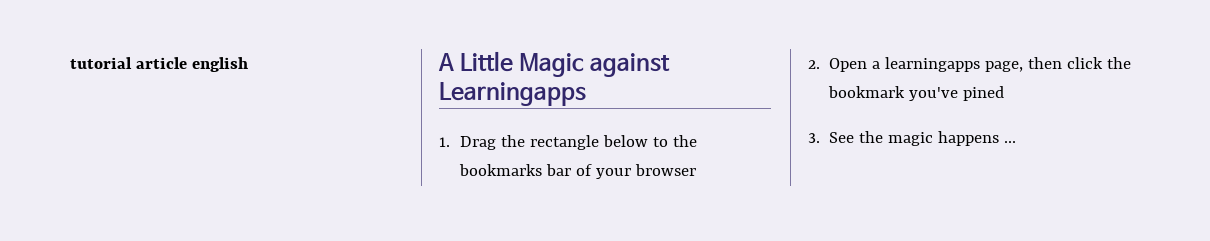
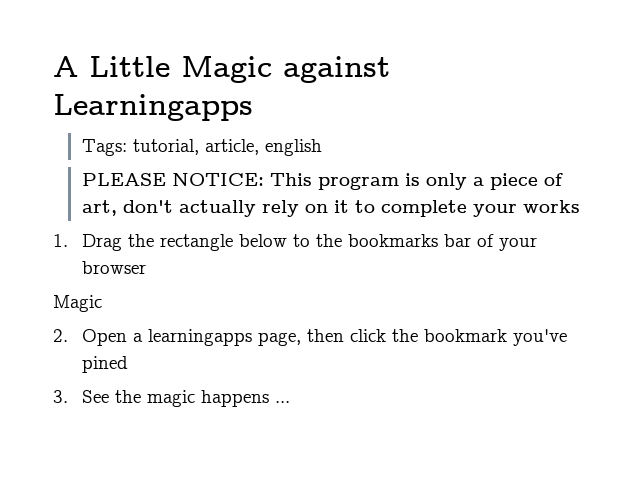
- tutorial article english
+ Tags: tutorial, article, english
+ PLEASE NOTICE: This program is only a piece of art, don't actually rely on it to complete your works
  1. Drag the rectangle below to the bookmarks bar of your browser
+ Magic

